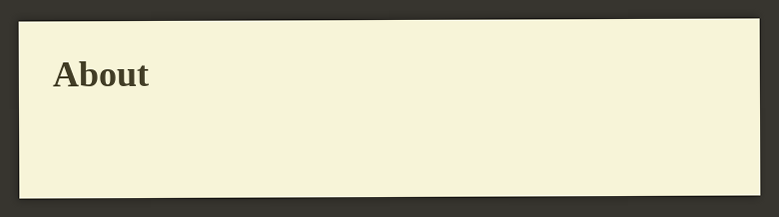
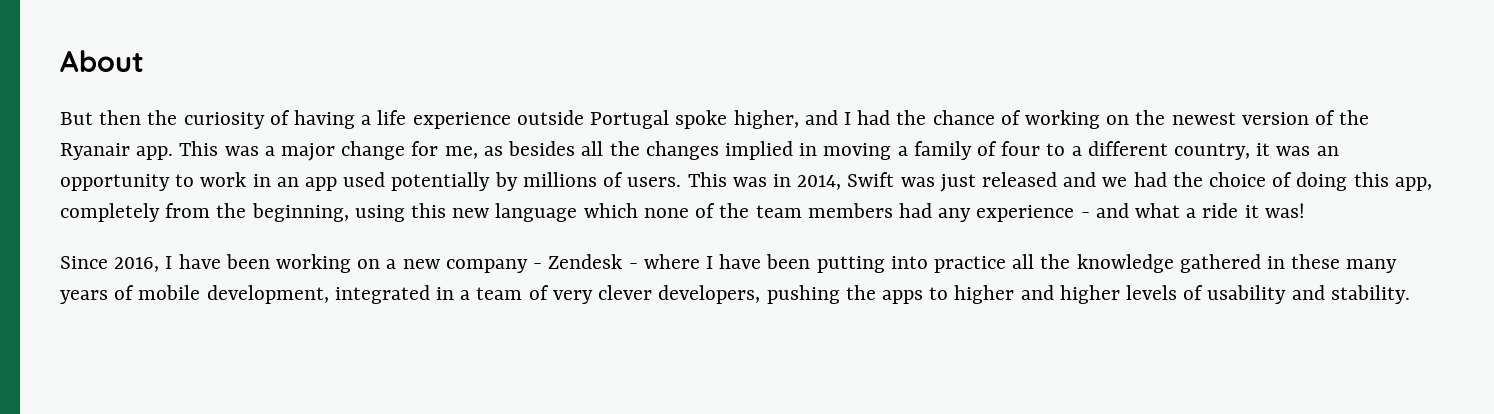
+ But then the curiosity of having a life experience outside Portugal spoke higher, and I had the chance of working on the newest version of the Ryanair app. This was a major change for me, as besides all the changes implied in moving a family of four to a different country, it was an opportunity to work in an app used potentially by millions of users. This was in 2014, Swift was just released and we had the choice of doing this app, completely from the beginning, using this new language which none of the team members had any experience - and what a ride it was!
+ Since 2016, I have been working on a new company - Zendesk - where I have been putting into practice all the knowledge gathered in these many years of mobile development, integrated in a team of very clever developers, pushing the apps to higher and higher levels of usability and stability.

